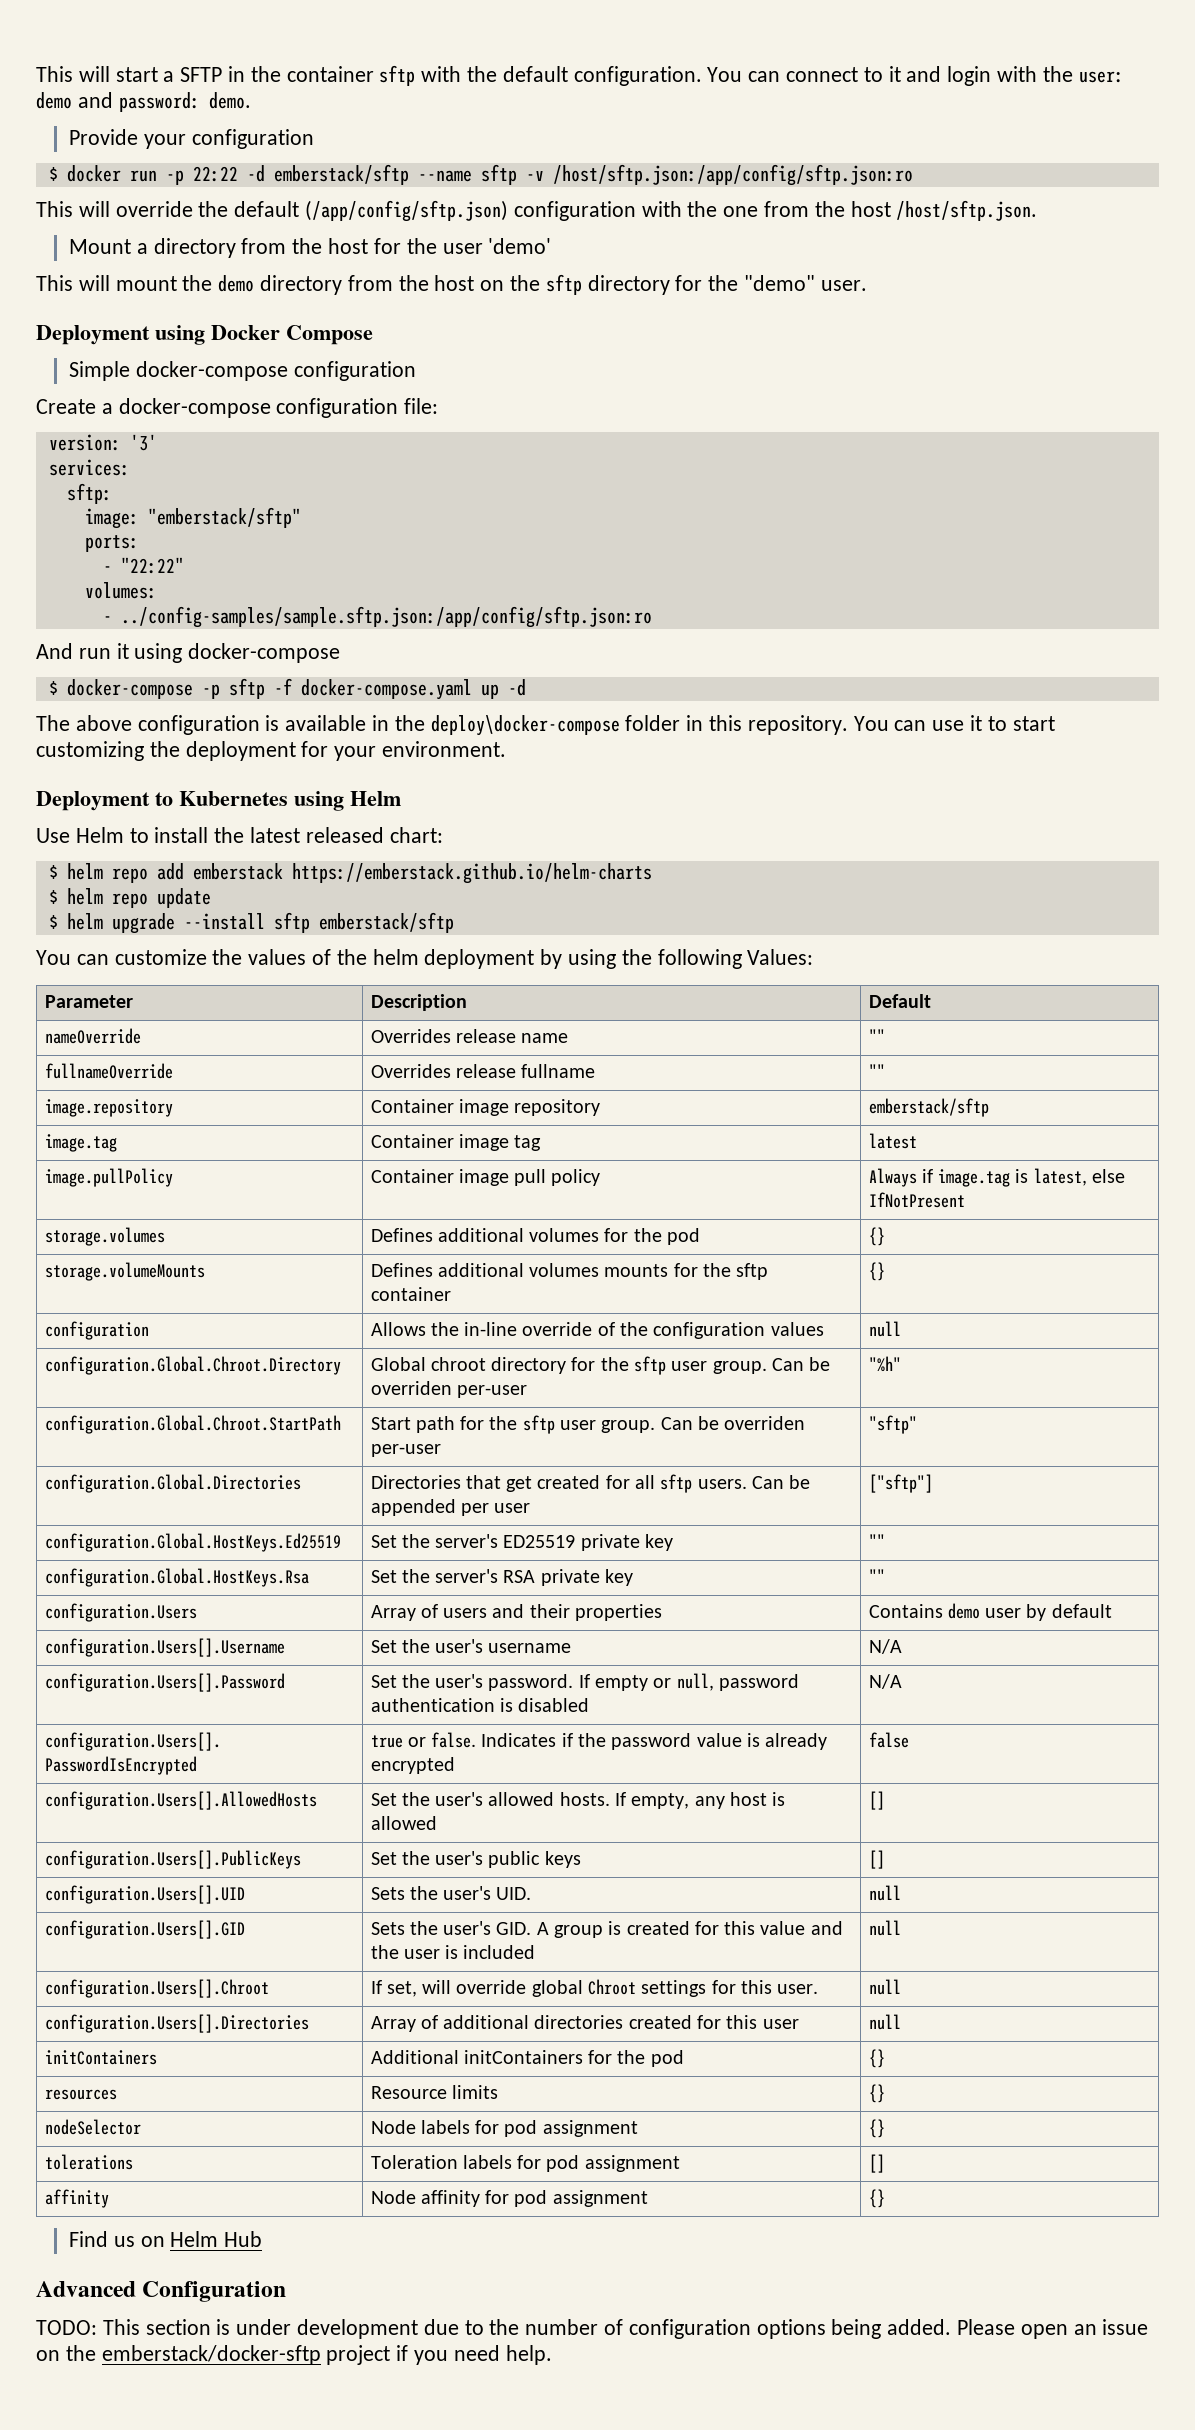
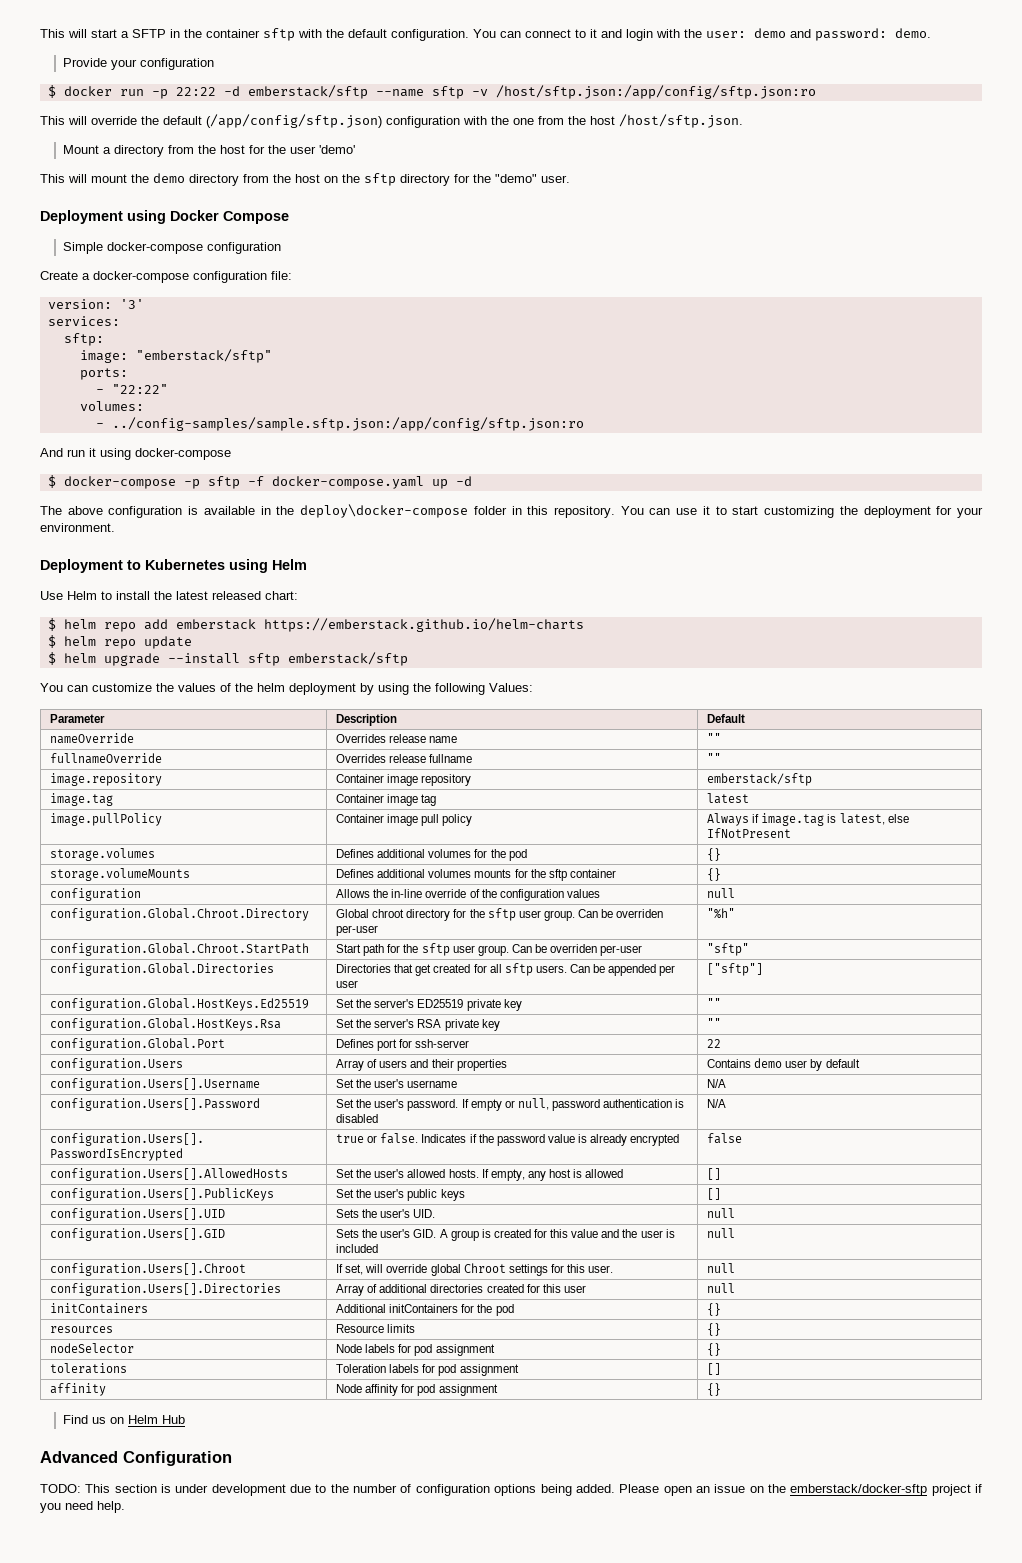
+ configuration.Global.Port | Defines port for ssh-server | 22

